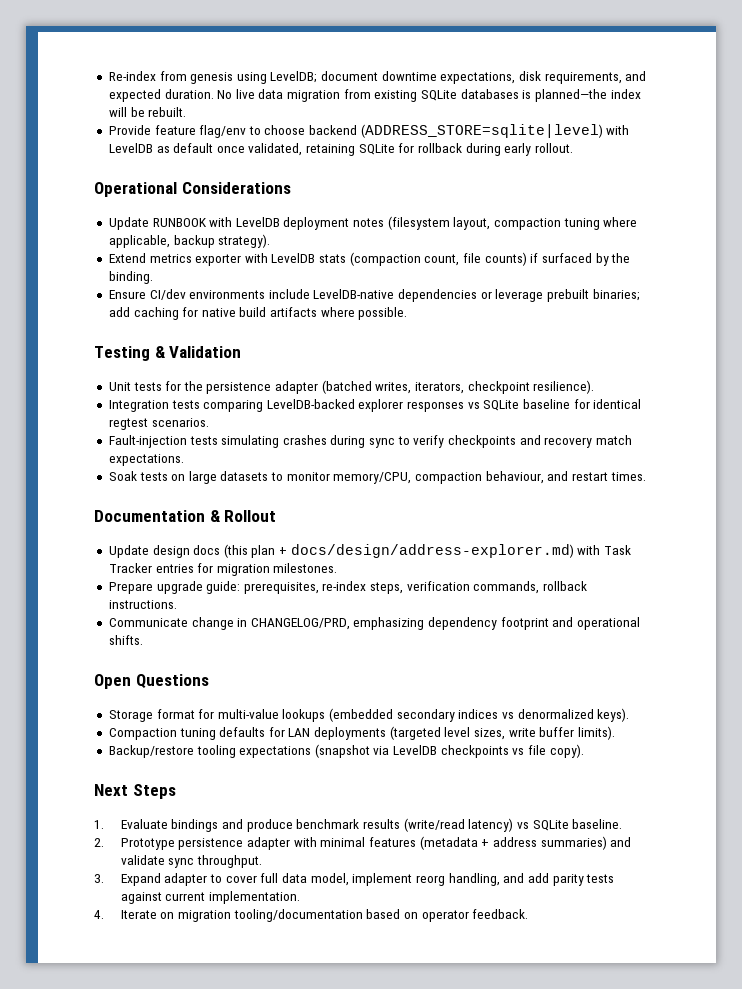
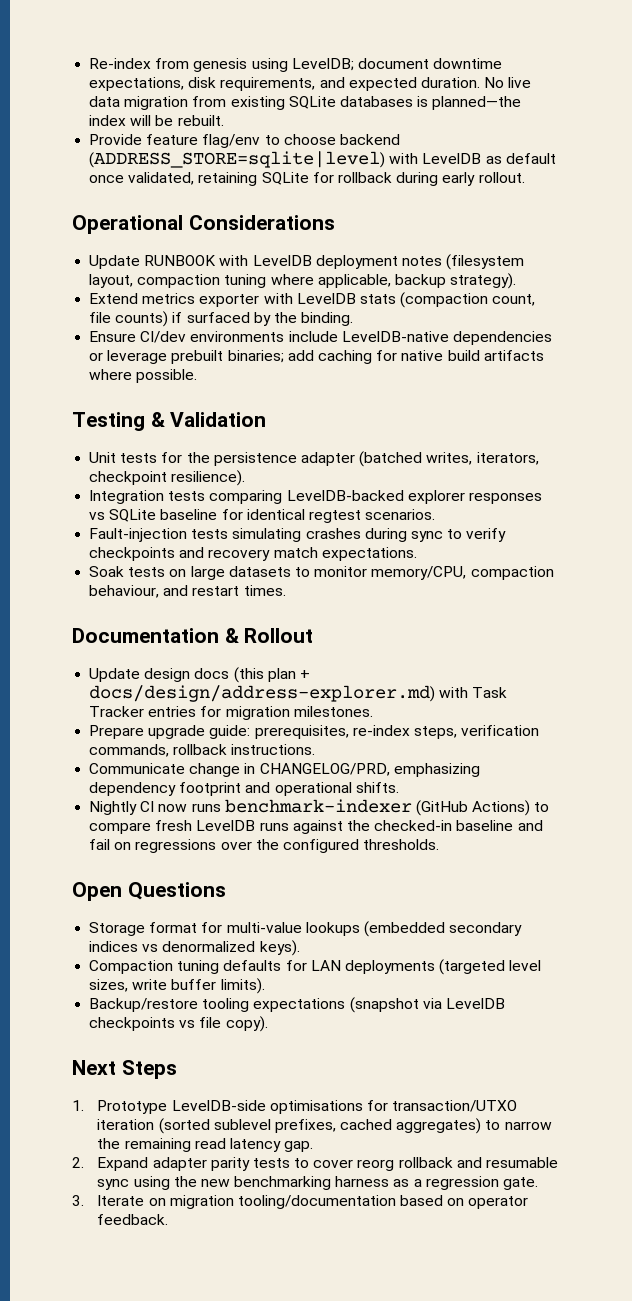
+ Nightly CI now runs benchmark-indexer (GitHub Actions) to compare fresh LevelDB runs against the checked-in baseline and fail on regressions over the configured thresholds.
- 1. Evaluate bindings and produce benchmark results (write/read latency) vs SQLite baseline.
- 2. Prototype persistence adapter with minimal features (metadata + address summaries) and validate sync throughput.
- 3. Expand adapter to cover full data model, implement reorg handling, and add parity tests against current implementation.
- 4. Iterate on migration tooling/documentation based on operator feedback.
+ 1. Prototype LevelDB-side optimisations for transaction/UTXO iteration (sorted sublevel prefixes, cached aggregates) to narrow the remaining read latency gap.
+ 2. Expand adapter parity tests to cover reorg rollback and resumable sync using the new benchmarking harness as a regression gate.
+ 3. Iterate on migration tooling/documentation based on operator feedback.

